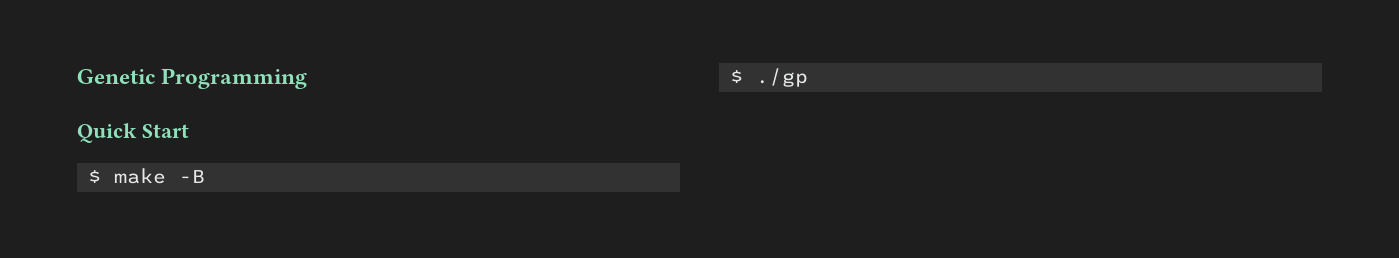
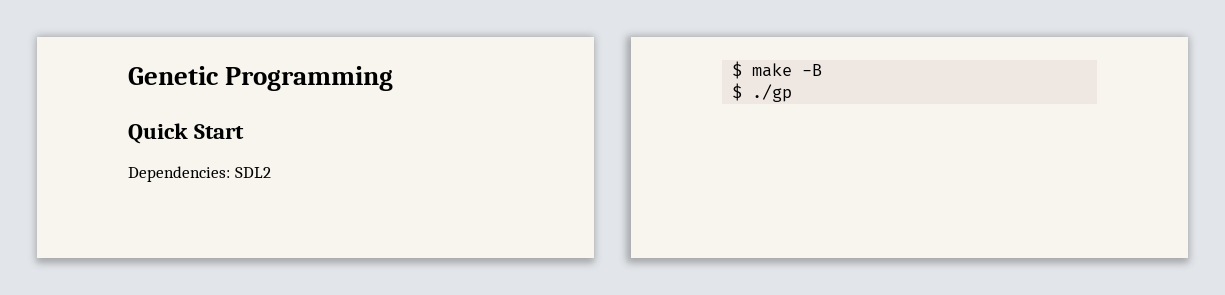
+ Dependencies: SDL2

